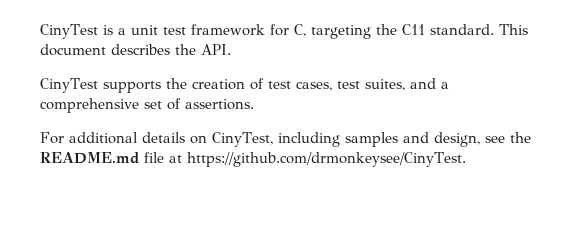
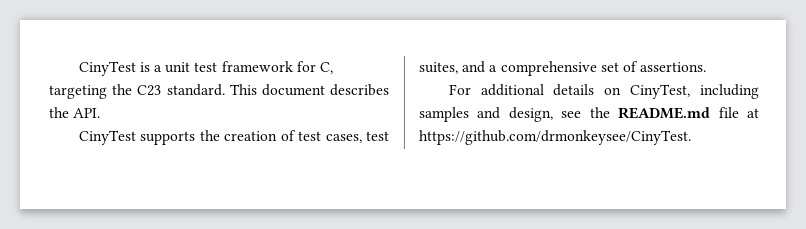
- CinyTest is a unit test framework for C, targeting the C11 standard.
+ CinyTest is a unit test framework for C, targeting the C23 standard.

